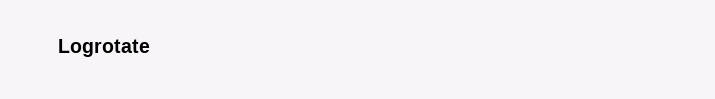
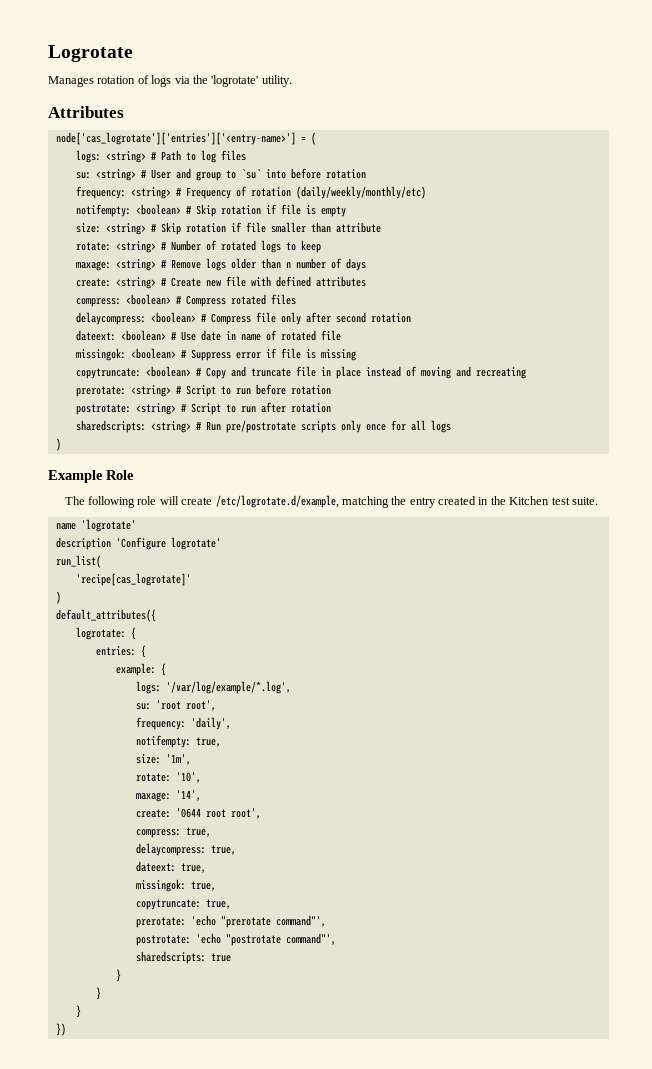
+ Manages rotation of logs via the 'logrotate' utility.
+ Attributes
+ node['cas_logrotate']['entries']['<entry-name>'] = (
+ logs: <string> # Path to log files
+ su: <string> # User and group to `su` into before rotation
+ frequency: <string> # Frequency of rotation (daily/weekly/monthly/etc)
+ notifempty: <boolean> # Skip rotation if file is empty
+ size: <string> # Skip rotation if file smaller than attribute
+ rotate: <string> # Number of rotated logs to keep
+ maxage: <string> # Remove logs older than n number of days
+ create: <string> # Create new file with defined attributes
+ compress: <boolean> # Compress rotated files
+ delaycompress: <boolean> # Compress file only after second rotation
+ dateext: <boolean> # Use date in name of rotated file
+ missingok: <boolean> # Suppress error if file is missing
+ copytruncate: <boolean> # Copy and truncate file in place instead of moving and recreating
+ prerotate: <string> # Script to run before rotation
+ postrotate: <string> # Script to run after rotation
+ sharedscripts: <string> # Run pre/postrotate scripts only once for all logs
+ )
+ Example Role
+ The following role will create /etc/logrotate.d/example, matching the entry created in the Kitchen test suite.
+ name 'logrotate'
+ description 'Configure logrotate'
+ run_list(
+ 'recipe[cas_logrotate]'
+ )
+ default_attributes({
+ logrotate: {
+ entries: {
+ example: {
+ logs: '/var/log/example/*.log',
+ su: 'root root',
+ frequency: 'daily',
+ notifempty: true,
+ size: '1m',
+ rotate: '10',
+ maxage: '14',
+ create: '0644 root root',
+ compress: true,
+ delaycompress: true,
+ dateext: true,
+ missingok: true,
+ copytruncate: true,
+ prerotate: 'echo "prerotate command"',
+ postrotate: 'echo "postrotate command"',
+ sharedscripts: true
+ }
+ }
+ }
+ })

